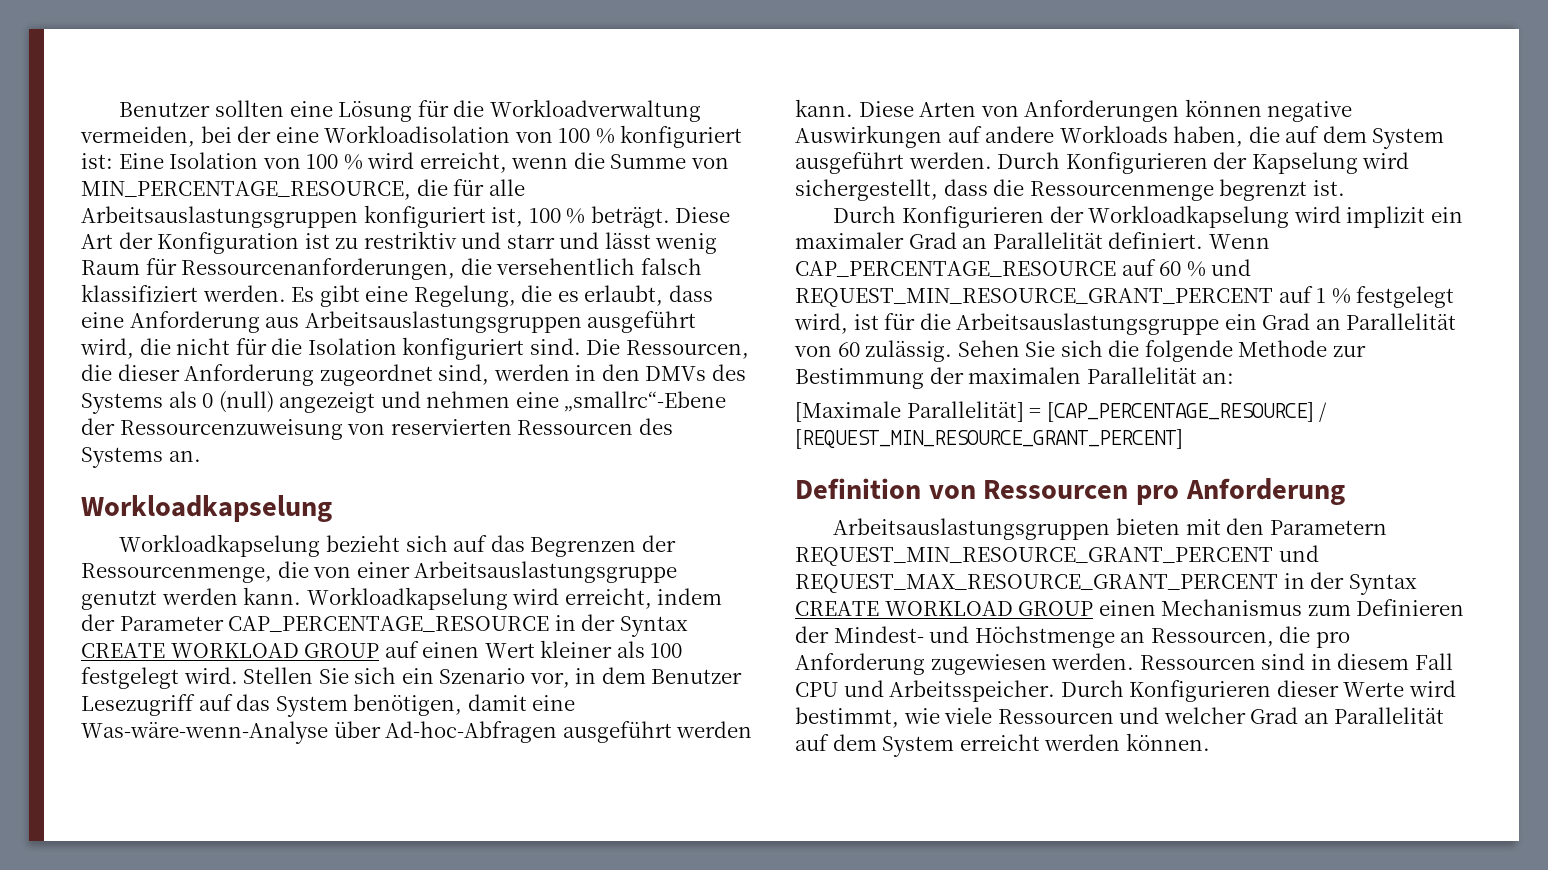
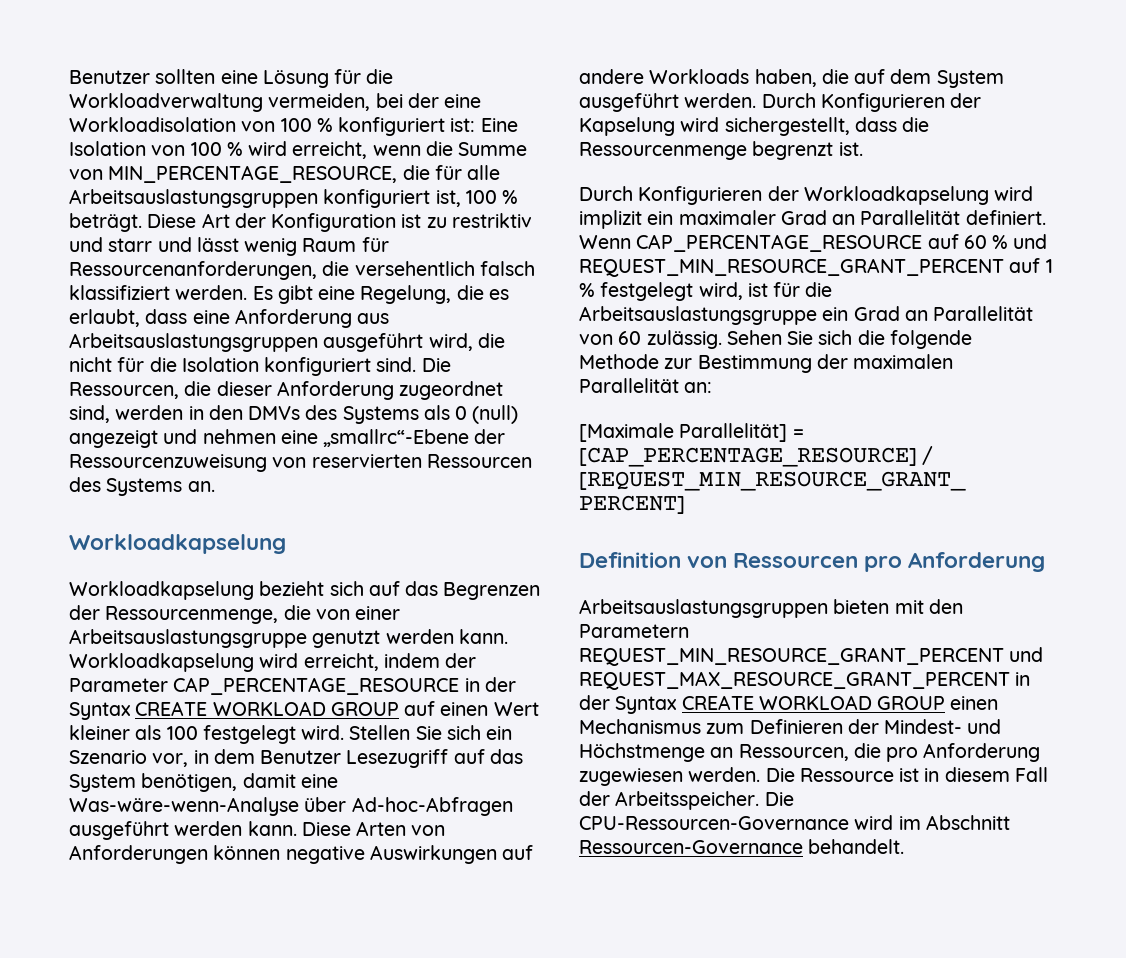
- Ressourcen sind in diesem Fall CPU und Arbeitsspeicher. Durch Konfigurieren dieser Werte wird bestimmt, wie viele Ressourcen und welcher Grad an Parallelität auf dem System erreicht werden können.
+ Die Ressource ist in diesem Fall der Arbeitsspeicher. Die CPU-Ressourcen-Governance wird im Abschnitt Ressourcen-Governance behandelt.

